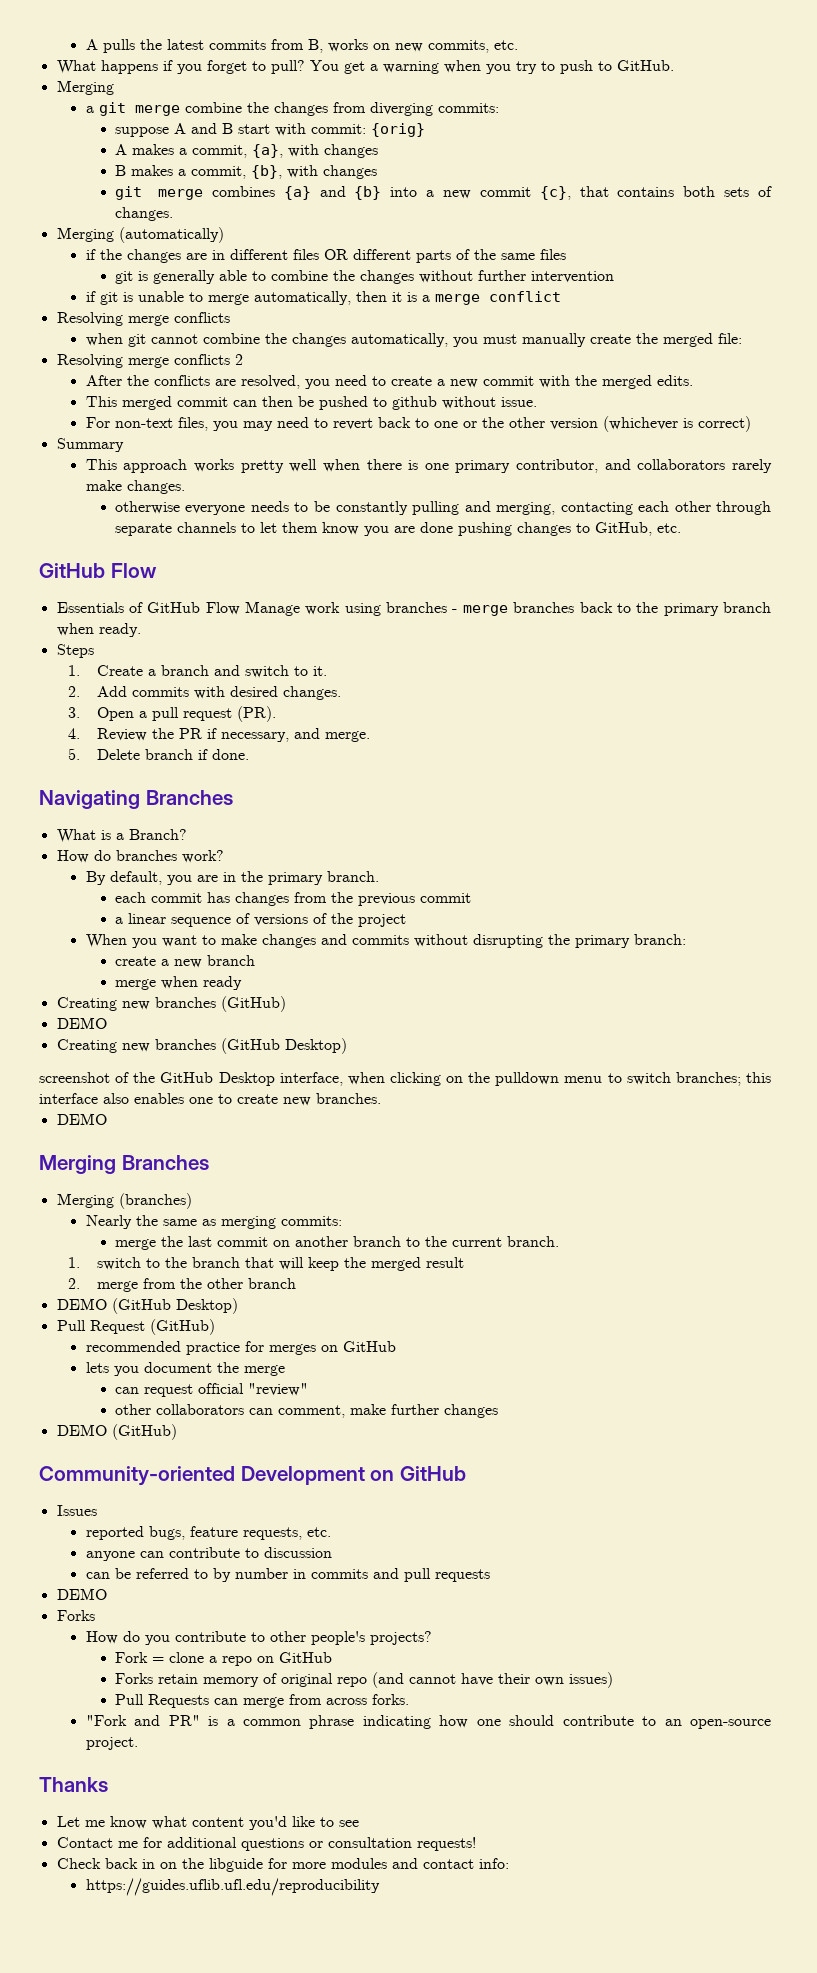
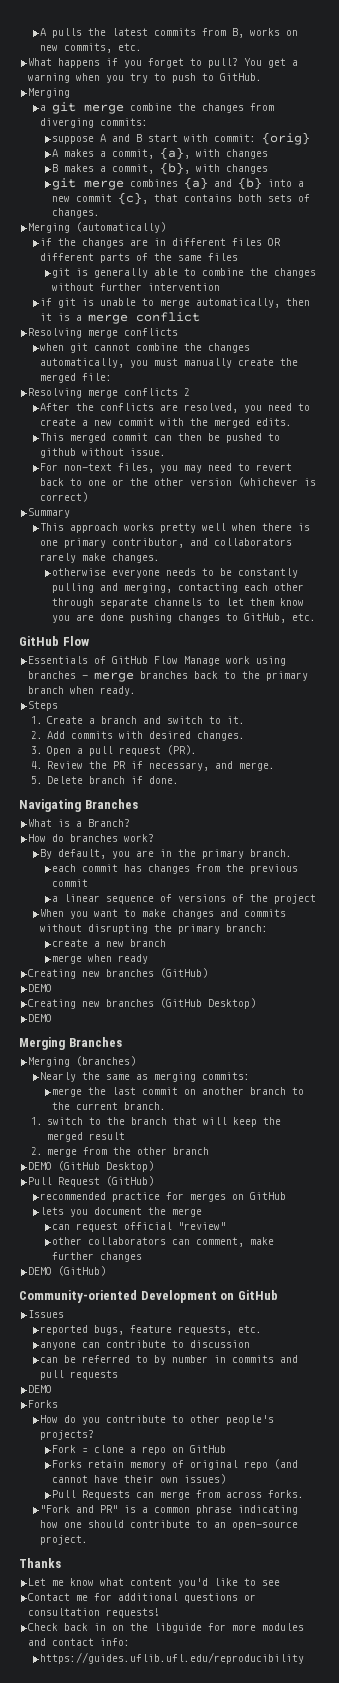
- screenshot of the GitHub Desktop interface, when clicking on the pulldown menu to switch branches; this interface also enables one to create new branches.

